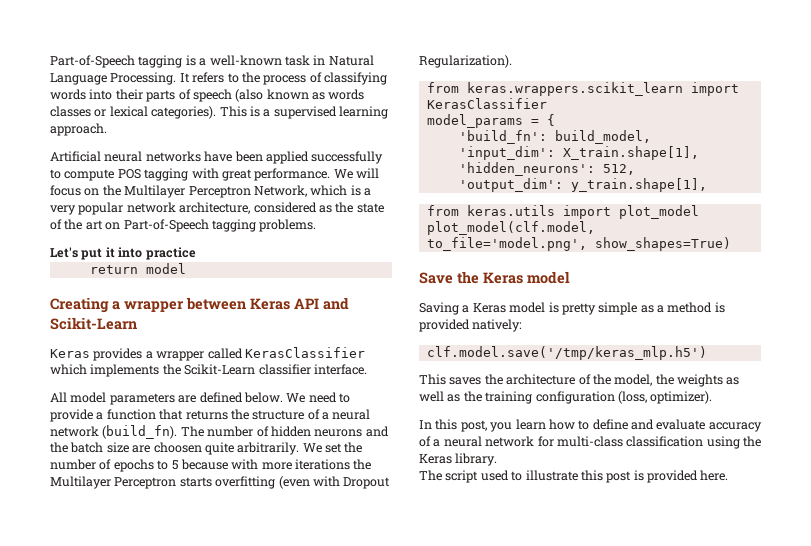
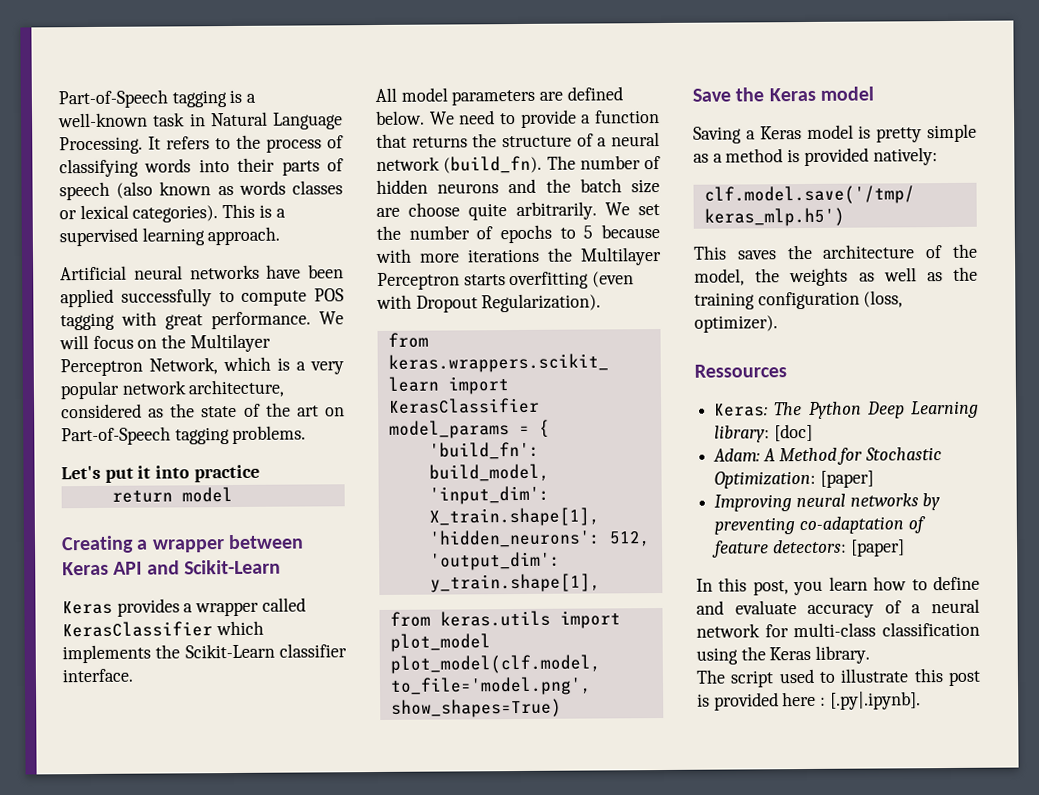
- The number of hidden neurons and the batch size are choosen quite arbitrarily.
+ The number of hidden neurons and the batch size are choose quite arbitrarily.
+ Ressources
+ Keras: The Python Deep Learning library: [doc]
+ Adam: A Method for Stochastic Optimization: [paper]
+ Improving neural networks by preventing co-adaptation of feature detectors: [paper]
- The script used to illustrate this post is provided here.
+ The script used to illustrate this post is provided here : [.py|.ipynb].

